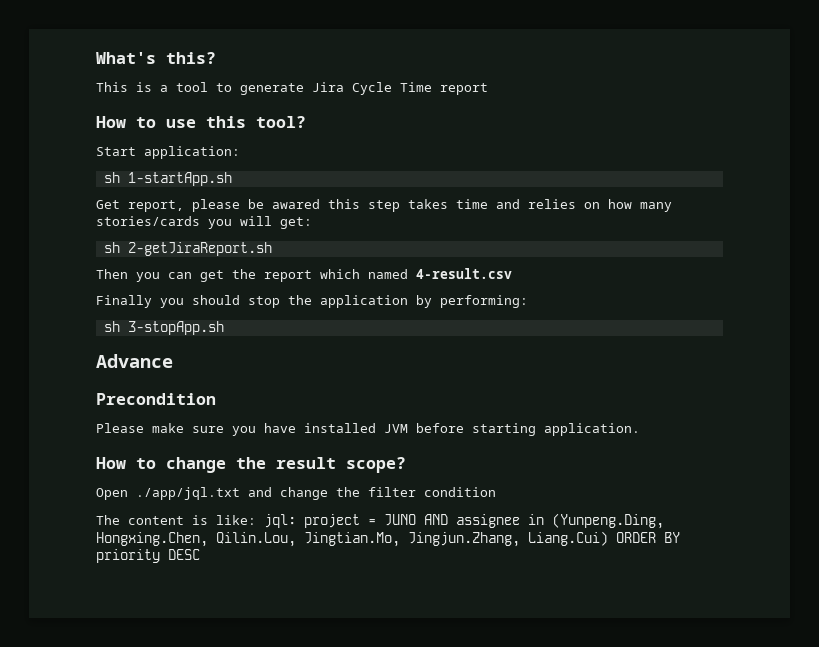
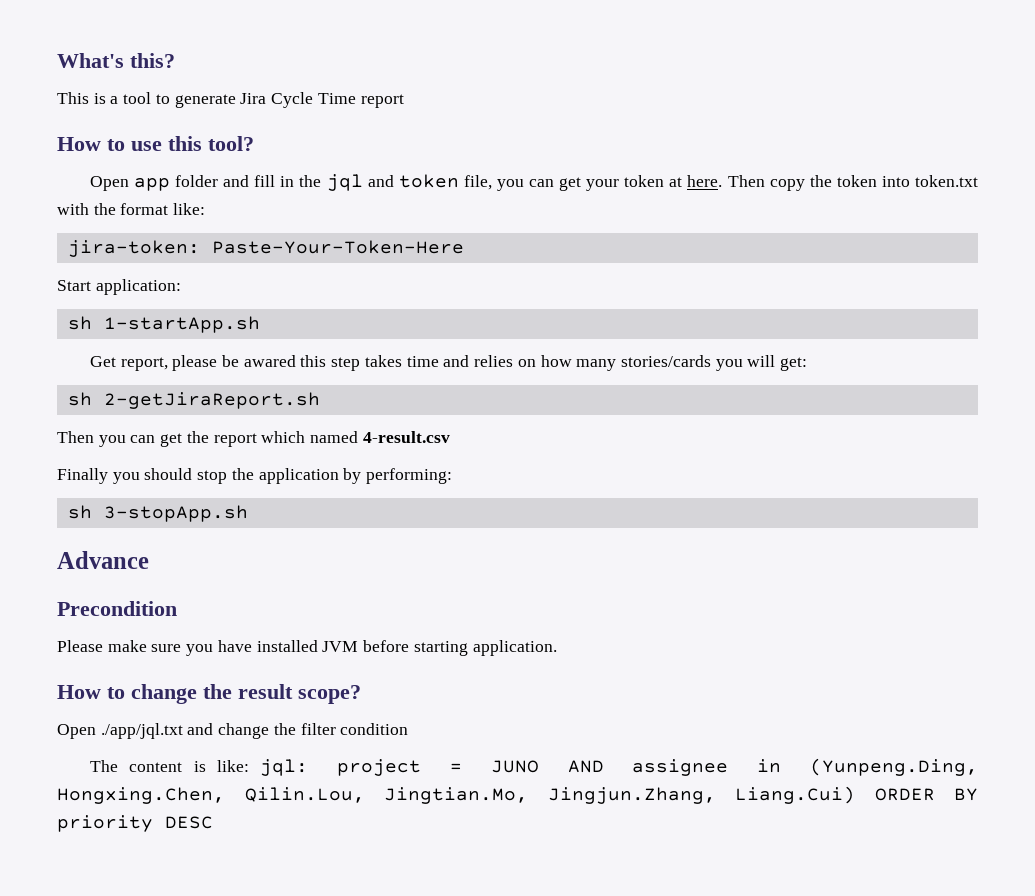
+ Open app folder and fill in the jql and token file, you can get your token at here. Then copy the token into token.txt with the format like:
+ jira-token: Paste-Your-Token-Here

